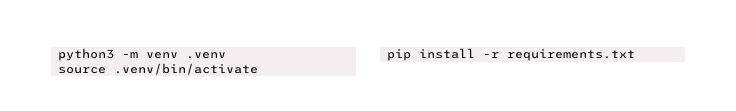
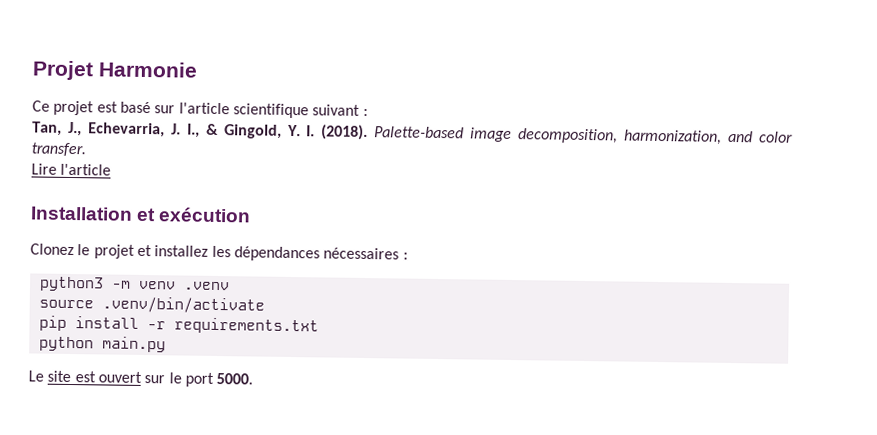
+ Projet Harmonie
+ Ce projet est basé sur l'article scientifique suivant :
+ Tan, J., Echevarria, J. I., & Gingold, Y. I. (2018). Palette-based image decomposition, harmonization, and color transfer.
+ Lire l'article
+ Installation et exécution
+ Clonez le projet et installez les dépendances nécessaires :
+ python main.py
+ Le site est ouvert sur le port 5000.

